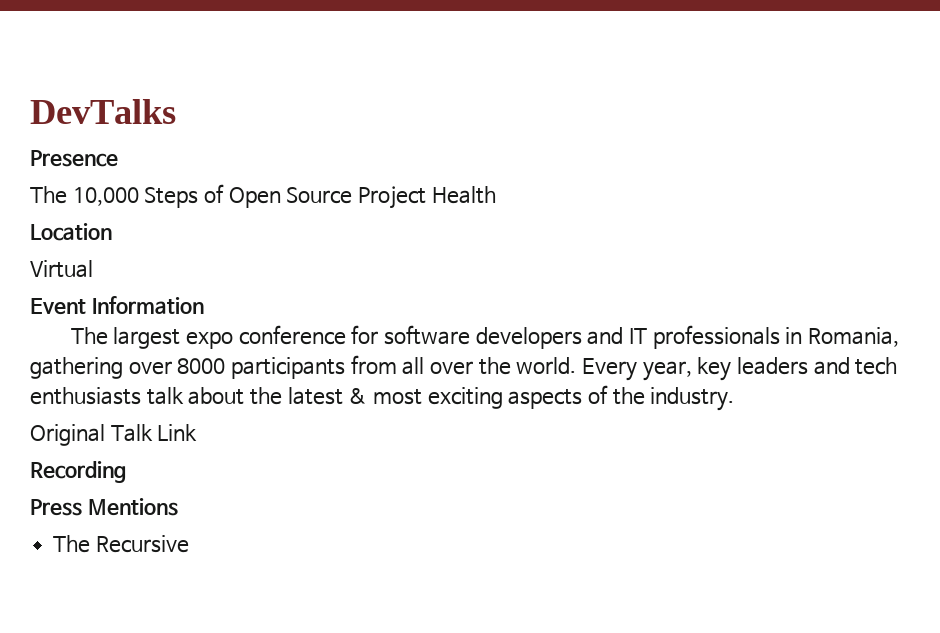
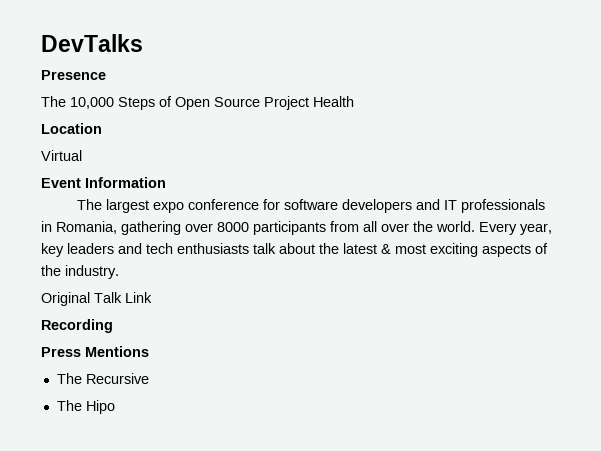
+ The Hipo

